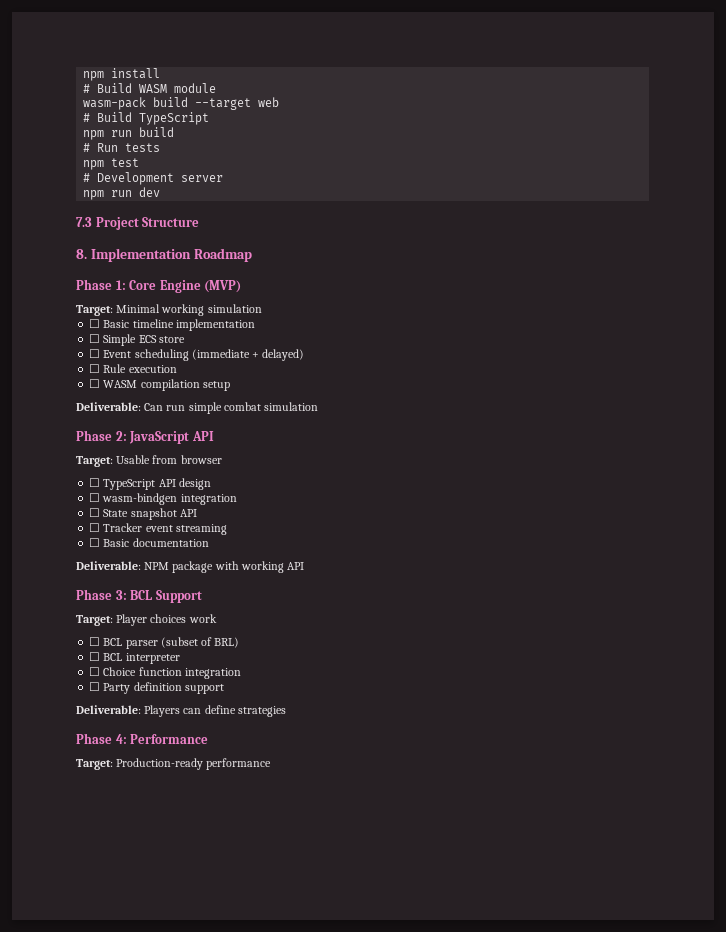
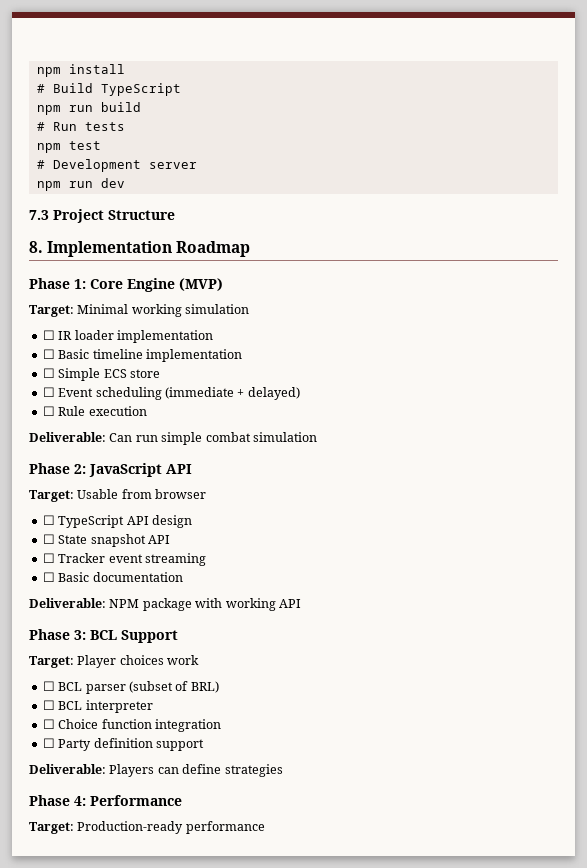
- # Build WASM module
- wasm-pack build --target web
+ ☐ IR loader implementation
- ☐ WASM compilation setup
- ☐ wasm-bindgen integration

